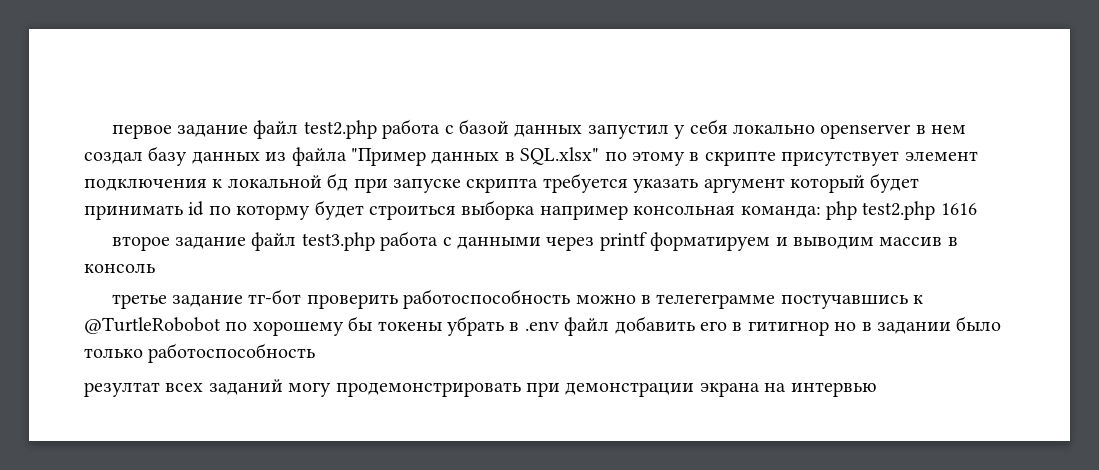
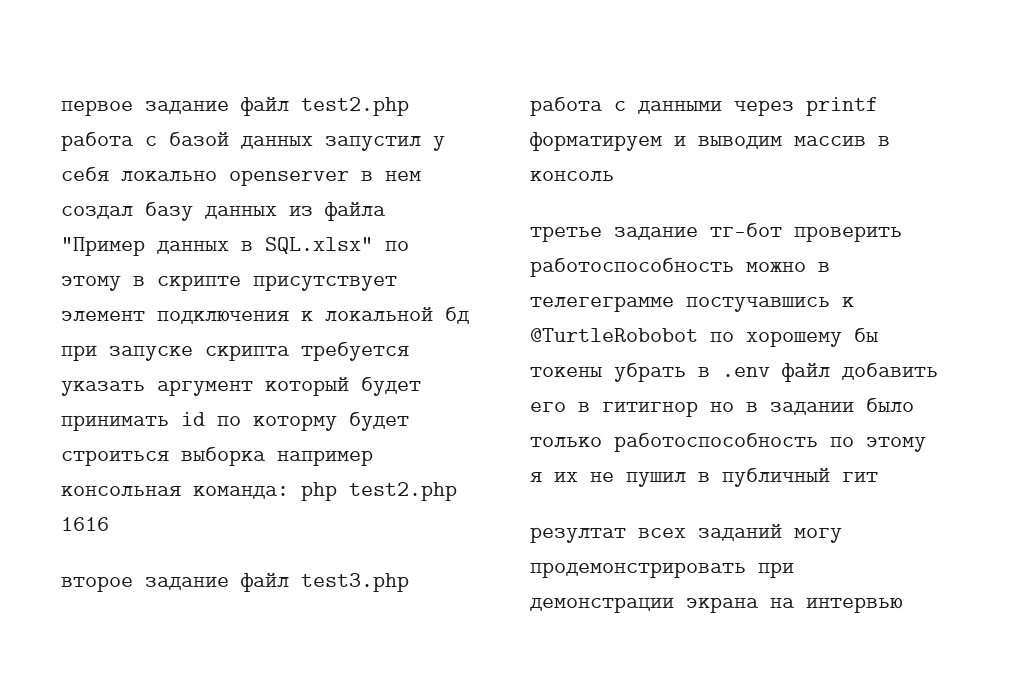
- третье задание тг-бот проверить работоспособность можно в телегеграмме постучавшись к @TurtleRobobot по хорошему бы токены убрать в .env файл добавить его в гитигнор но в задании было только работоспособность
+ третье задание тг-бот проверить работоспособность можно в телегеграмме постучавшись к @TurtleRobobot по хорошему бы токены убрать в .env файл добавить его в гитигнор но в задании было только работоспособность по этому я их не пушил в публичный гит

